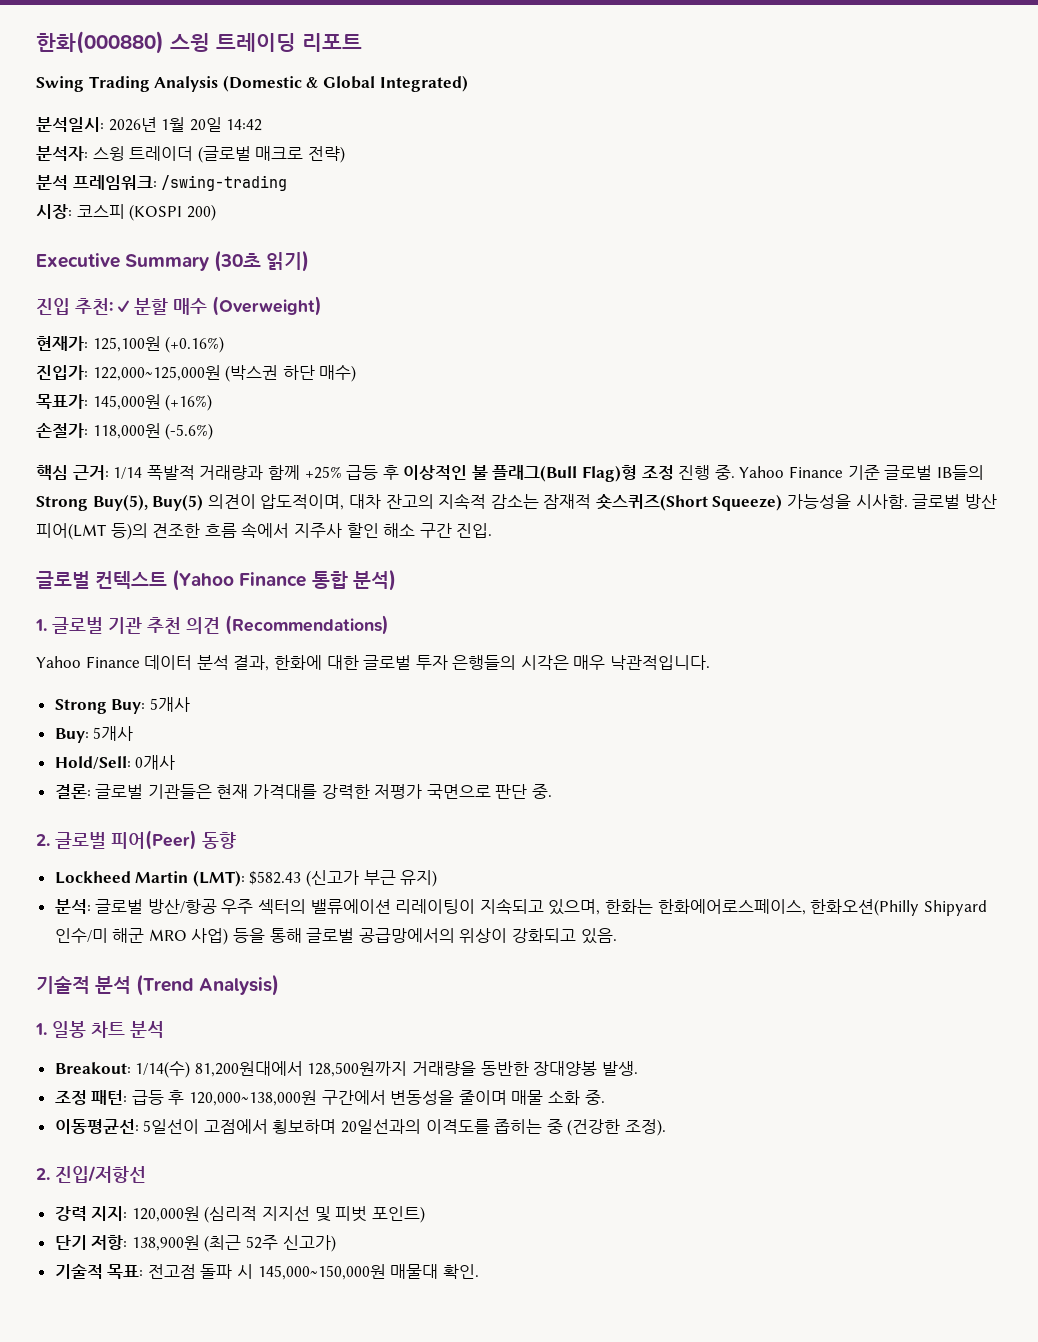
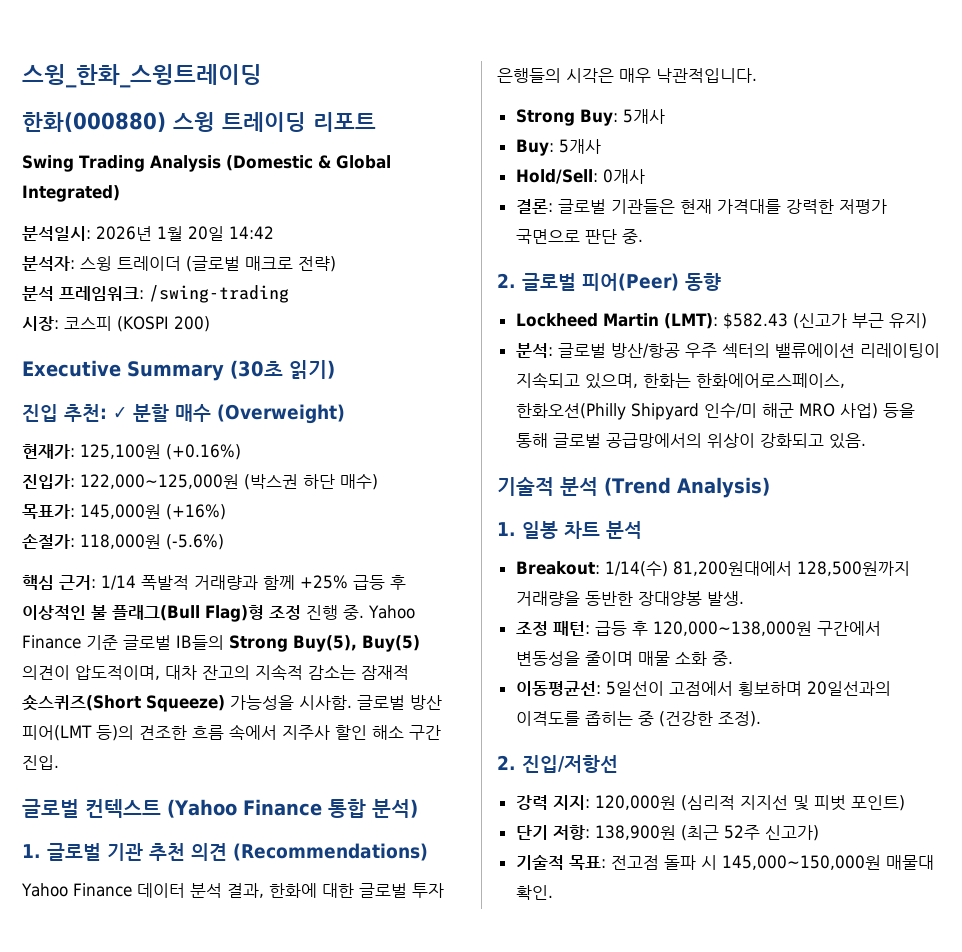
+ 스윙_한화_스윙트레이딩

